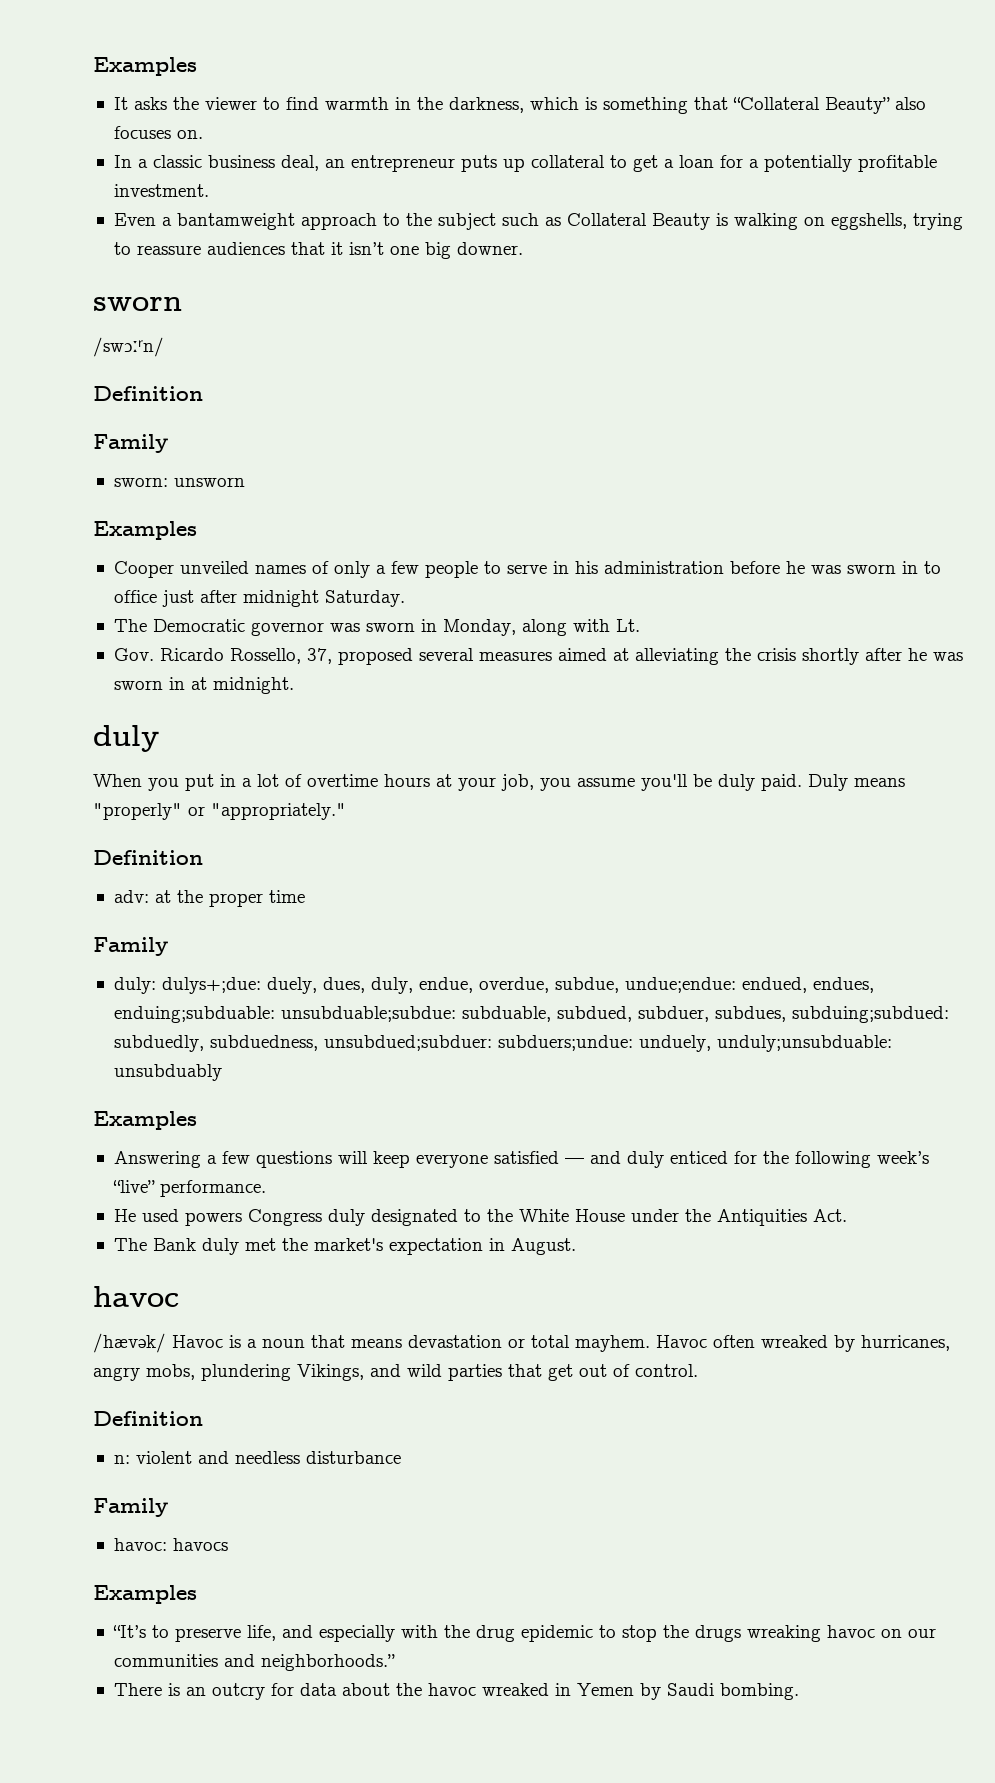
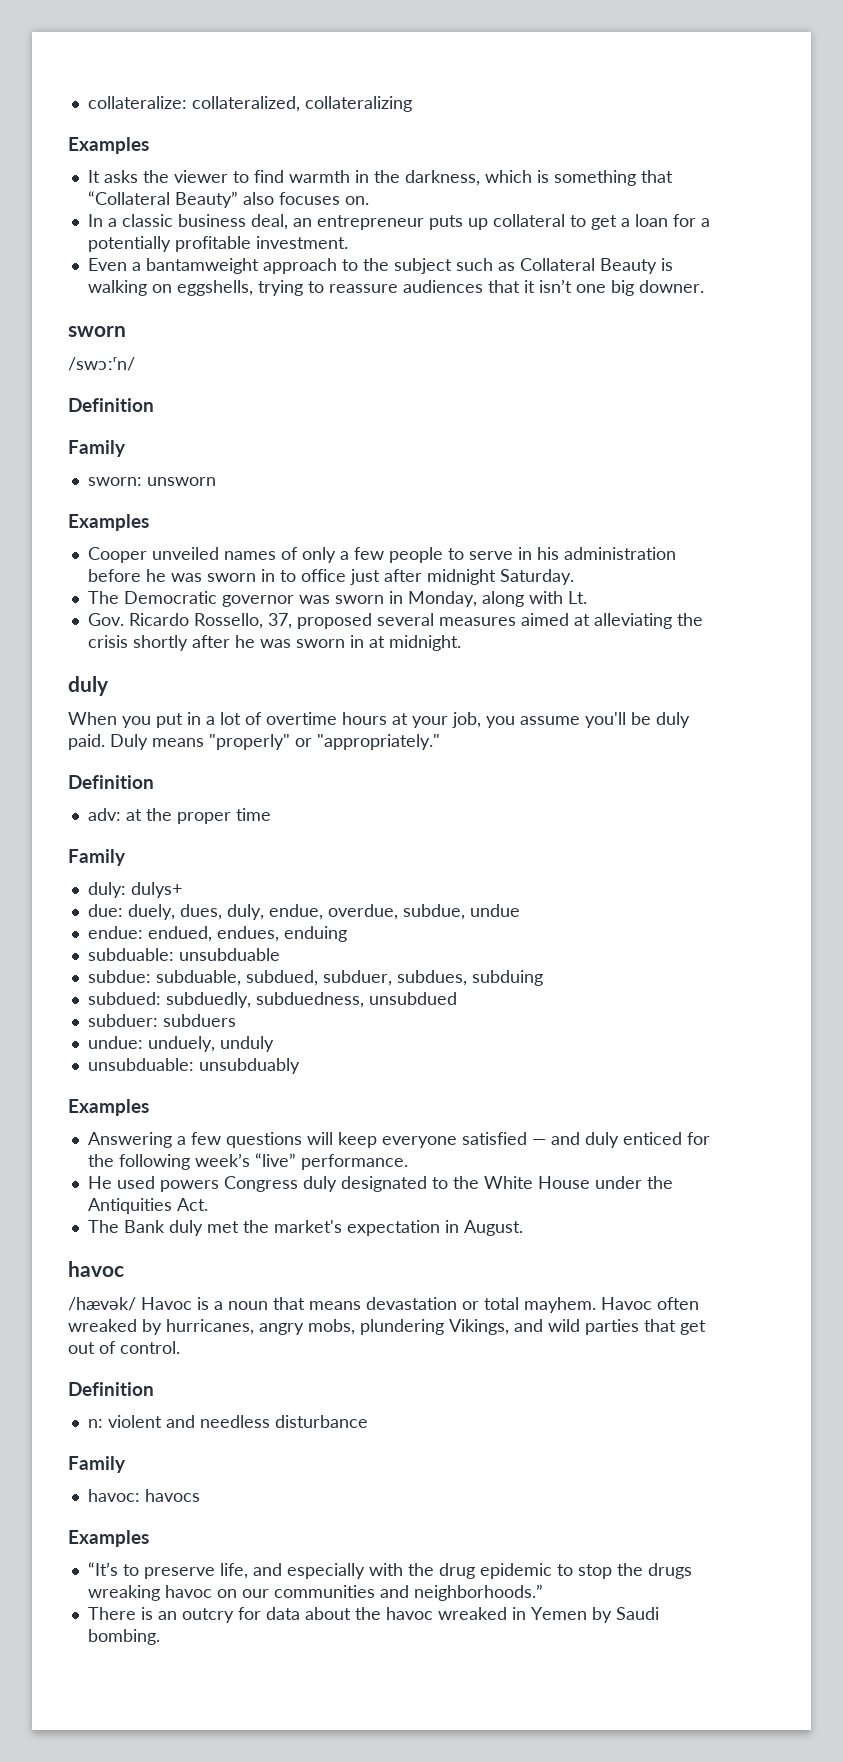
+ collateralize: collateralized, collateralizing
- duly: dulys+;due: duely, dues, duly, endue, overdue, subdue, undue;endue: endued, endues, enduing;subduable: unsubduable;subdue: subduable, subdued, subduer, subdues, subduing;subdued: subduedly, subduedness, unsubdued;subduer: subduers;undue: unduely, unduly;unsubduable: unsubduably
+ duly: dulys+
+ due: duely, dues, duly, endue, overdue, subdue, undue
+ endue: endued, endues, enduing
+ subduable: unsubduable
+ subdue: subduable, subdued, subduer, subdues, subduing
+ subdued: subduedly, subduedness, unsubdued
+ subduer: subduers
+ undue: unduely, unduly
+ unsubduable: unsubduably

